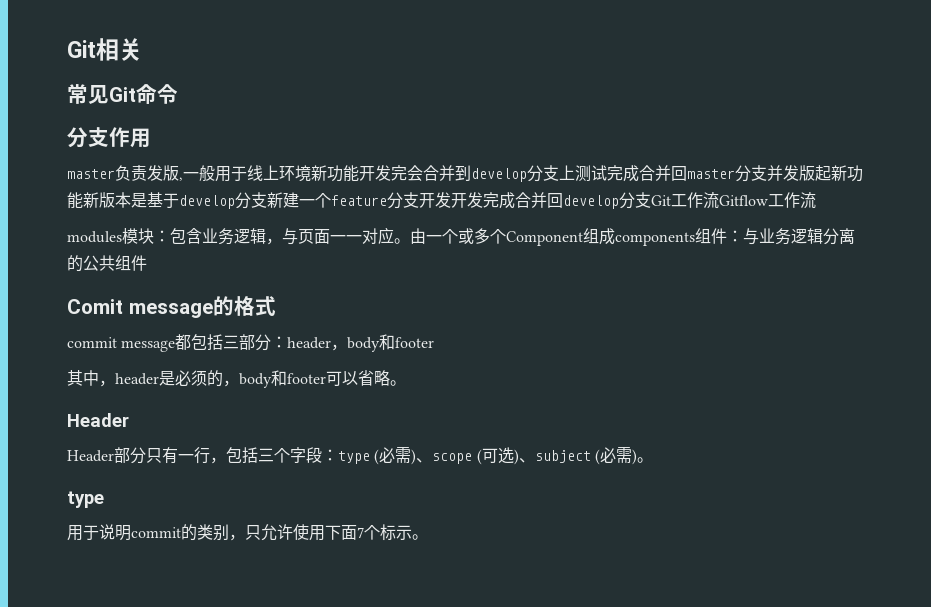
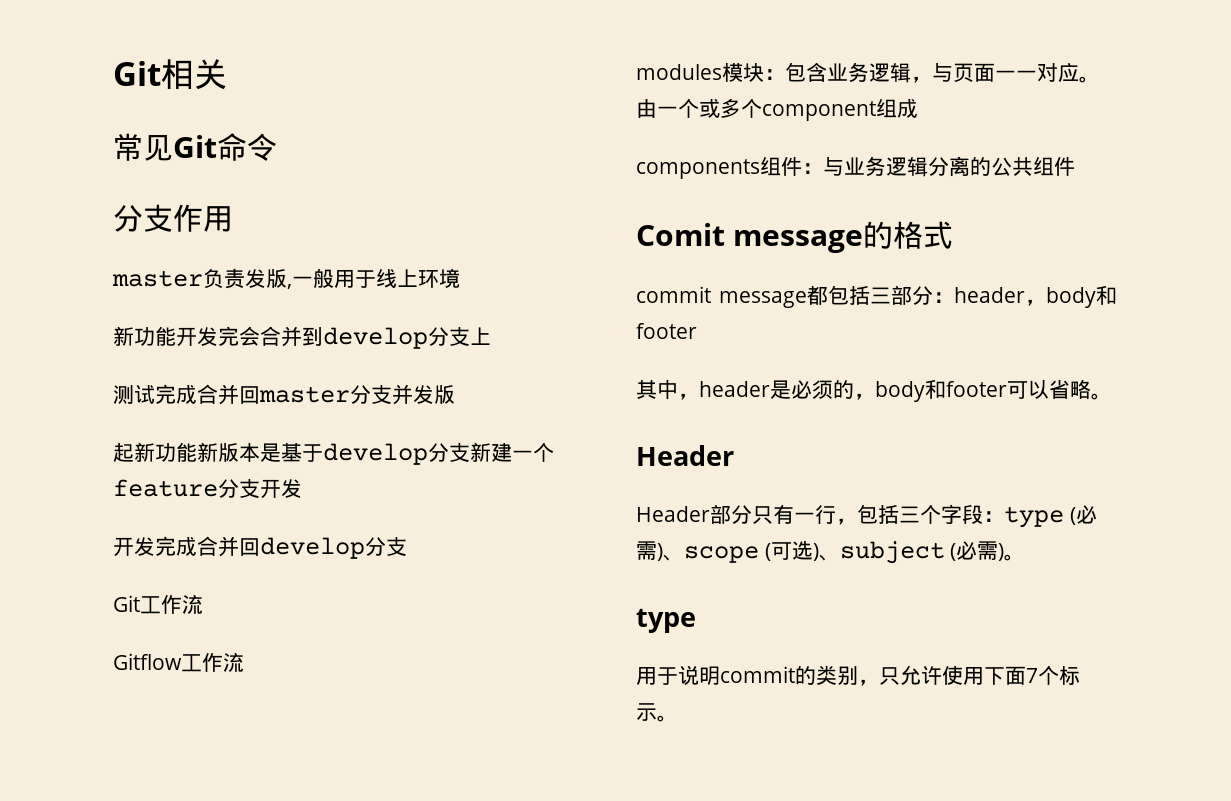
- master负责发版,一般用于线上环境新功能开发完会合并到develop分支上测试完成合并回master分支并发版起新功能新版本是基于develop分支新建一个feature分支开发开发完成合并回develop分支Git工作流Gitflow工作流
+ master负责发版,一般用于线上环境
+ 新功能开发完会合并到develop分支上
+ 测试完成合并回master分支并发版
+ 起新功能新版本是基于develop分支新建一个feature分支开发
+ 开发完成合并回develop分支
+ Git工作流
+ Gitflow工作流
- 由一个或多个Component组成components组件：与业务逻辑分离的公共组件
+ 由一个或多个component组成
+ components组件：与业务逻辑分离的公共组件

